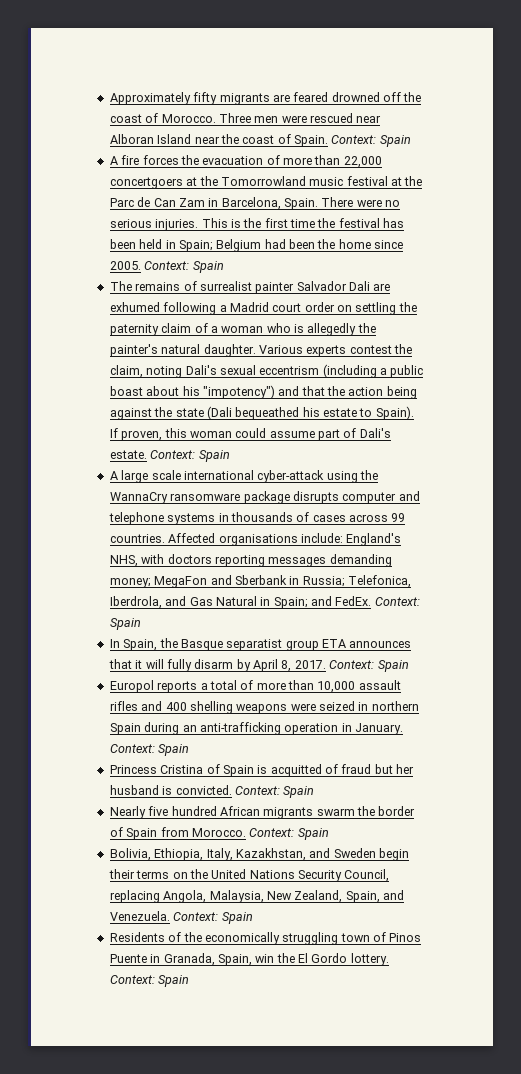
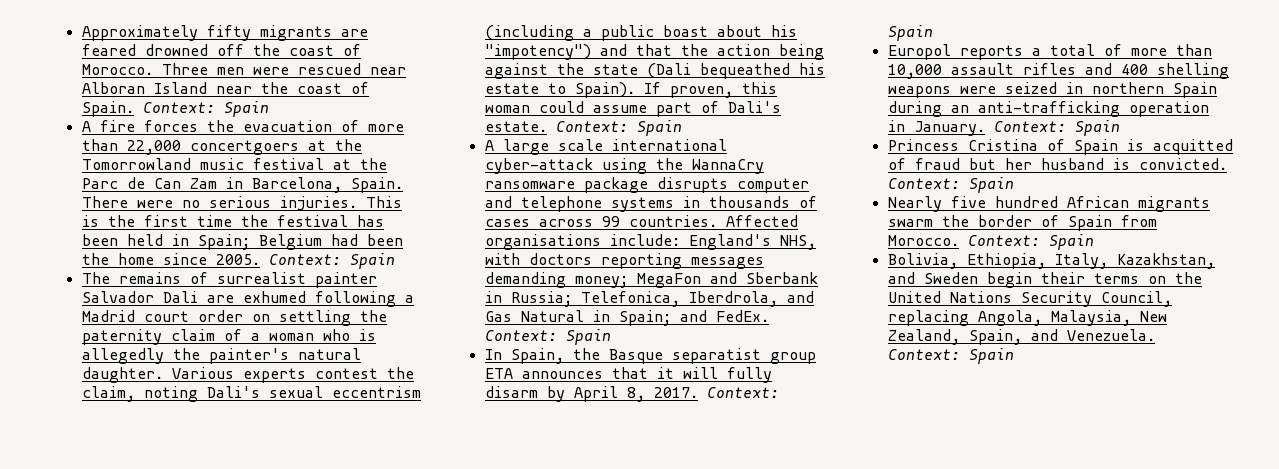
- Residents of the economically struggling town of Pinos Puente in Granada, Spain, win the El Gordo lottery. Context: Spain

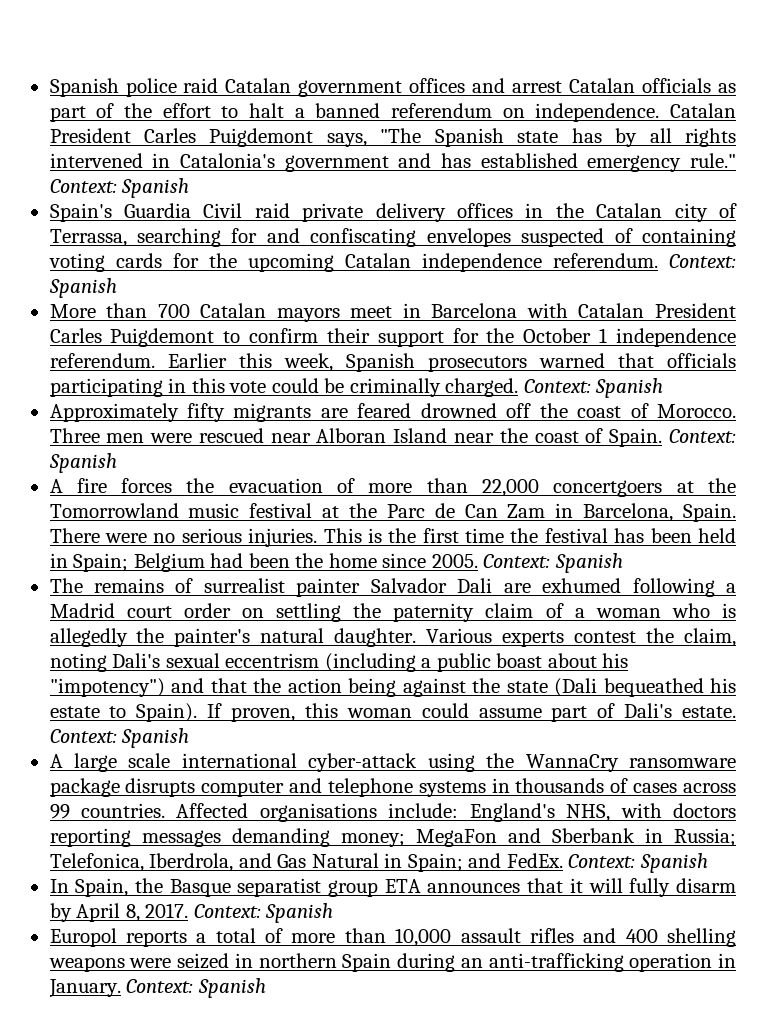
+ Spanish police raid Catalan government offices and arrest Catalan officials as part of the effort to halt a banned referendum on independence. Catalan President Carles Puigdemont says, "The Spanish state has by all rights intervened in Catalonia's government and has established emergency rule." Context: Spanish
+ Spain's Guardia Civil raid private delivery offices in the Catalan city of Terrassa, searching for and confiscating envelopes suspected of containing voting cards for the upcoming Catalan independence referendum. Context: Spanish
+ More than 700 Catalan mayors meet in Barcelona with Catalan President Carles Puigdemont to confirm their support for the October 1 independence referendum. Earlier this week, Spanish prosecutors warned that officials participating in this vote could be criminally charged. Context: Spanish
- Three men were rescued near Alboran Island near the coast of Spain. Context: Spain
+ Three men were rescued near Alboran Island near the coast of Spain. Context: Spanish
- This is the first time the festival has been held in Spain; Belgium had been the home since 2005. Context: Spain
+ This is the first time the festival has been held in Spain; Belgium had been the home since 2005. Context: Spanish
- If proven, this woman could assume part of Dali's estate. Context: Spain
+ If proven, this woman could assume part of Dali's estate. Context: Spanish
- Affected organisations include: England's NHS, with doctors reporting messages demanding money; MegaFon and Sberbank in Russia; Telefonica, Iberdrola, and Gas Natural in Spain; and FedEx. Context: Spain
+ Affected organisations include: England's NHS, with doctors reporting messages demanding money; MegaFon and Sberbank in Russia; Telefonica, Iberdrola, and Gas Natural in Spain; and FedEx. Context: Spanish
- In Spain, the Basque separatist group ETA announces that it will fully disarm by April 8, 2017. Context: Spain
+ In Spain, the Basque separatist group ETA announces that it will fully disarm by April 8, 2017. Context: Spanish
- Europol reports a total of more than 10,000 assault rifles and 400 shelling weapons were seized in northern Spain during an anti-trafficking operation in January. Context: Spain
- Princess Cristina of Spain is acquitted of fraud but her husband is convicted. Context: Spain
- Nearly five hundred African migrants swarm the border of Spain from Morocco. Context: Spain
- Bolivia, Ethiopia, Italy, Kazakhstan, and Sweden begin their terms on the United Nations Security Council, replacing Angola, Malaysia, New Zealand, Spain, and Venezuela. Context: Spain
+ Europol reports a total of more than 10,000 assault rifles and 400 shelling weapons were seized in northern Spain during an anti-trafficking operation in January. Context: Spanish

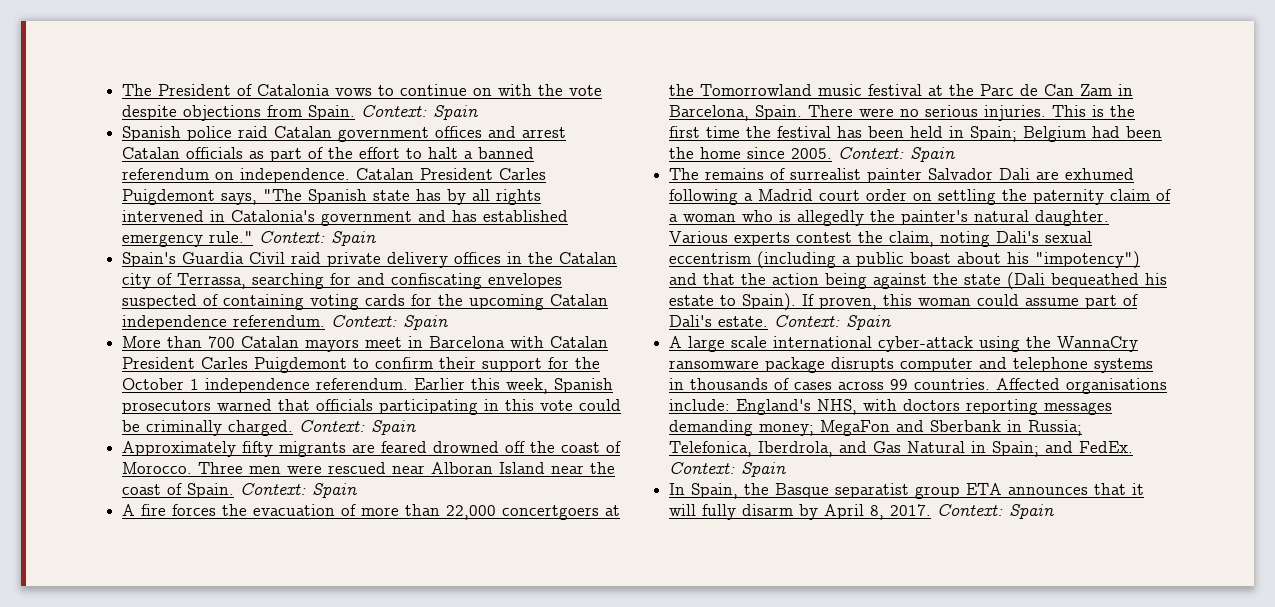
+ The President of Catalonia vows to continue on with the vote despite objections from Spain. Context: Spain
- Catalan President Carles Puigdemont says, "The Spanish state has by all rights intervened in Catalonia's government and has established emergency rule." Context: Spanish
+ Catalan President Carles Puigdemont says, "The Spanish state has by all rights intervened in Catalonia's government and has established emergency rule." Context: Spain
- Spain's Guardia Civil raid private delivery offices in the Catalan city of Terrassa, searching for and confiscating envelopes suspected of containing voting cards for the upcoming Catalan independence referendum. Context: Spanish
+ Spain's Guardia Civil raid private delivery offices in the Catalan city of Terrassa, searching for and confiscating envelopes suspected of containing voting cards for the upcoming Catalan independence referendum. Context: Spain
- Earlier this week, Spanish prosecutors warned that officials participating in this vote could be criminally charged. Context: Spanish
+ Earlier this week, Spanish prosecutors warned that officials participating in this vote could be criminally charged. Context: Spain
- Three men were rescued near Alboran Island near the coast of Spain. Context: Spanish
+ Three men were rescued near Alboran Island near the coast of Spain. Context: Spain
- This is the first time the festival has been held in Spain; Belgium had been the home since 2005. Context: Spanish
+ This is the first time the festival has been held in Spain; Belgium had been the home since 2005. Context: Spain
- If proven, this woman could assume part of Dali's estate. Context: Spanish
+ If proven, this woman could assume part of Dali's estate. Context: Spain
- Affected organisations include: England's NHS, with doctors reporting messages demanding money; MegaFon and Sberbank in Russia; Telefonica, Iberdrola, and Gas Natural in Spain; and FedEx. Context: Spanish
+ Affected organisations include: England's NHS, with doctors reporting messages demanding money; MegaFon and Sberbank in Russia; Telefonica, Iberdrola, and Gas Natural in Spain; and FedEx. Context: Spain
- In Spain, the Basque separatist group ETA announces that it will fully disarm by April 8, 2017. Context: Spanish
- Europol reports a total of more than 10,000 assault rifles and 400 shelling weapons were seized in northern Spain during an anti-trafficking operation in January. Context: Spanish
+ In Spain, the Basque separatist group ETA announces that it will fully disarm by April 8, 2017. Context: Spain

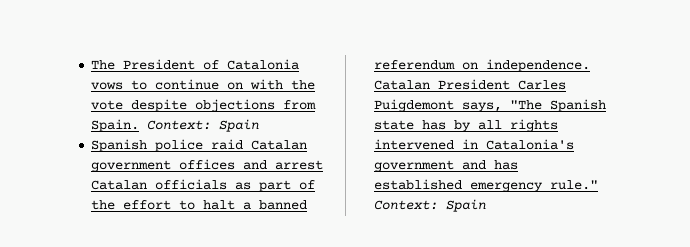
- Spain's Guardia Civil raid private delivery offices in the Catalan city of Terrassa, searching for and confiscating envelopes suspected of containing voting cards for the upcoming Catalan independence referendum. Context: Spain
- More than 700 Catalan mayors meet in Barcelona with Catalan President Carles Puigdemont to confirm their support for the October 1 independence referendum. Earlier this week, Spanish prosecutors warned that officials participating in this vote could be criminally charged. Context: Spain
- Approximately fifty migrants are feared drowned off the coast of Morocco. Three men were rescued near Alboran Island near the coast of Spain. Context: Spain
- A fire forces the evacuation of more than 22,000 concertgoers at the Tomorrowland music festival at the Parc de Can Zam in Barcelona, Spain. There were no serious injuries. This is the first time the festival has been held in Spain; Belgium had been the home since 2005. Context: Spain
- The remains of surrealist painter Salvador Dali are exhumed following a Madrid court order on settling the paternity claim of a woman who is allegedly the painter's natural daughter. Various experts contest the claim, noting Dali's sexual eccentrism (including a public boast about his "impotency") and that the action being against the state (Dali bequeathed his estate to Spain). If proven, this woman could assume part of Dali's estate. Context: Spain
- A large scale international cyber-attack using the WannaCry ransomware package disrupts computer and telephone systems in thousands of cases across 99 countries. Affected organisations include: England's NHS, with doctors reporting messages demanding money; MegaFon and Sberbank in Russia; Telefonica, Iberdrola, and Gas Natural in Spain; and FedEx. Context: Spain
- In Spain, the Basque separatist group ETA announces that it will fully disarm by April 8, 2017. Context: Spain

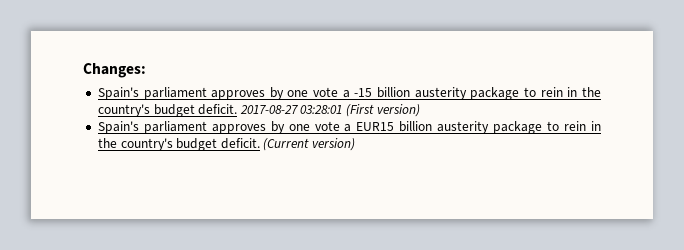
- The President of Catalonia vows to continue on with the vote despite objections from Spain. Context: Spain
- Spanish police raid Catalan government offices and arrest Catalan officials as part of the effort to halt a banned referendum on independence. Catalan President Carles Puigdemont says, "The Spanish state has by all rights intervened in Catalonia's government and has established emergency rule." Context: Spain
+ Changes:
+ Spain's parliament approves by one vote a -15 billion austerity package to rein in the country's budget deficit. 2017-08-27 03:28:01 (First version)
+ Spain's parliament approves by one vote a EUR15 billion austerity package to rein in the country's budget deficit. (Current version)

